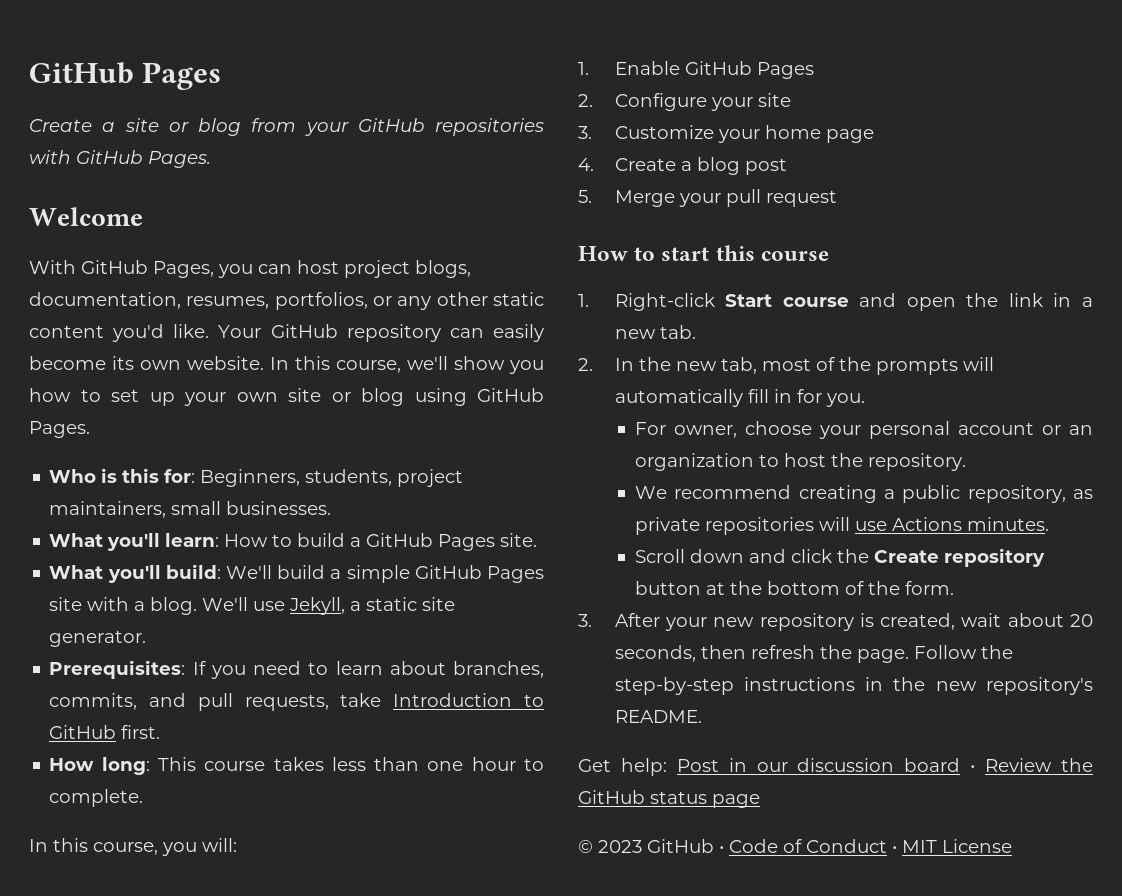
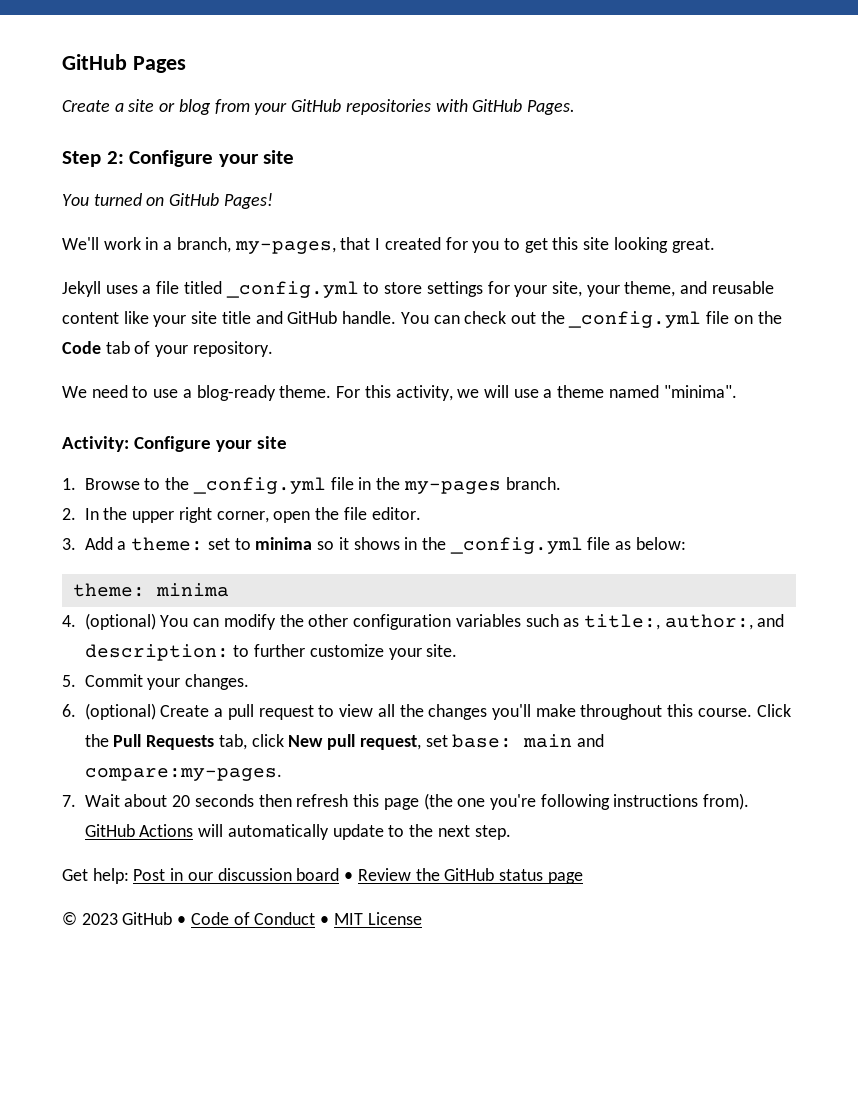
- Welcome
- With GitHub Pages, you can host project blogs, documentation, resumes, portfolios, or any other static content you'd like. Your GitHub repository can easily become its own website. In this course, we'll show you how to set up your own site or blog using GitHub Pages.
- Who is this for: Beginners, students, project maintainers, small businesses.
- What you'll learn: How to build a GitHub Pages site.
- What you'll build: We'll build a simple GitHub Pages site with a blog. We'll use Jekyll, a static site generator.
- Prerequisites: If you need to learn about branches, commits, and pull requests, take Introduction to GitHub first.
- How long: This course takes less than one hour to complete.
- In this course, you will:
- 1. Enable GitHub Pages
- 2. Configure your site
- 3. Customize your home page
- 4. Create a blog post
- 5. Merge your pull request
- How to start this course
- 1. Right-click Start course and open the link in a new tab.
- 2. In the new tab, most of the prompts will automatically fill in for you.
- For owner, choose your personal account or an organization to host the repository.
- We recommend creating a public repository, as private repositories will use Actions minutes.
- Scroll down and click the Create repository button at the bottom of the form.
- 3. After your new repository is created, wait about 20 seconds, then refresh the page. Follow the step-by-step instructions in the new repository's README.
+ Step 2: Configure your site
+ You turned on GitHub Pages!
+ We'll work in a branch, my-pages, that I created for you to get this site looking great.
+ Jekyll uses a file titled _config.yml to store settings for your site, your theme, and reusable content like your site title and GitHub handle. You can check out the _config.yml file on the Code tab of your repository.
+ We need to use a blog-ready theme. For this activity, we will use a theme named "minima".
+ Activity: Configure your site
+ 1. Browse to the _config.yml file in the my-pages branch.
+ 2. In the upper right corner, open the file editor.
+ 3. Add a theme: set to minima so it shows in the _config.yml file as below:
+ theme: minima
+ 4. (optional) You can modify the other configuration variables such as title:, author:, and description: to further customize your site.
+ 5. Commit your changes.
+ 6. (optional) Create a pull request to view all the changes you'll make throughout this course. Click the Pull Requests tab, click New pull request, set base: main and compare:my-pages.
+ 7. Wait about 20 seconds then refresh this page (the one you're following instructions from). GitHub Actions will automatically update to the next step.

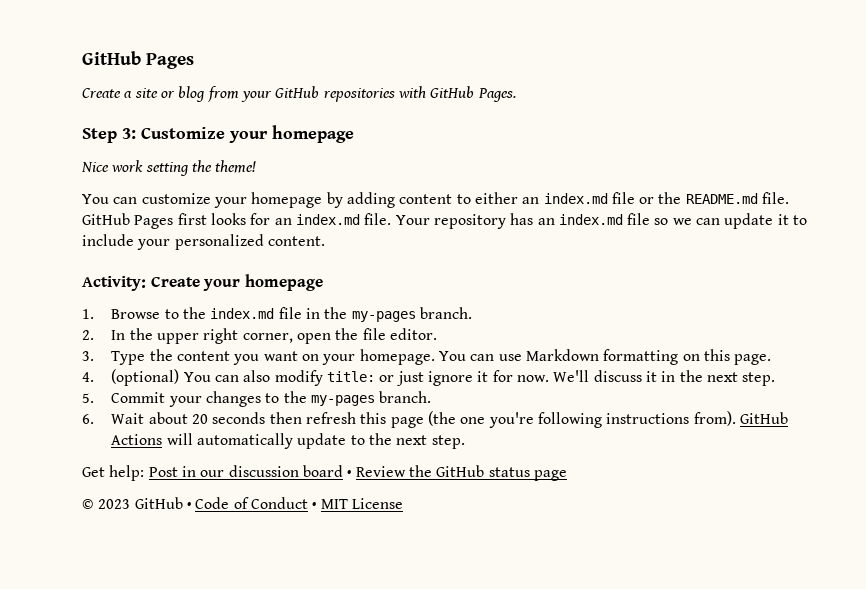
- Step 2: Configure your site
- You turned on GitHub Pages!
- We'll work in a branch, my-pages, that I created for you to get this site looking great.
- Jekyll uses a file titled _config.yml to store settings for your site, your theme, and reusable content like your site title and GitHub handle. You can check out the _config.yml file on the Code tab of your repository.
- We need to use a blog-ready theme. For this activity, we will use a theme named "minima".
- Activity: Configure your site
+ Step 3: Customize your homepage
+ Nice work setting the theme!
+ You can customize your homepage by adding content to either an index.md file or the README.md file. GitHub Pages first looks for an index.md file. Your repository has an index.md file so we can update it to include your personalized content.
+ Activity: Create your homepage
- 1. Browse to the _config.yml file in the my-pages branch.
+ 1. Browse to the index.md file in the my-pages branch.
- 3. Add a theme: set to minima so it shows in the _config.yml file as below:
- theme: minima
- 4. (optional) You can modify the other configuration variables such as title:, author:, and description: to further customize your site.
- 5. Commit your changes.
- 6. (optional) Create a pull request to view all the changes you'll make throughout this course. Click the Pull Requests tab, click New pull request, set base: main and compare:my-pages.
- 7. Wait about 20 seconds then refresh this page (the one you're following instructions from).
+ 3. Type the content you want on your homepage. You can use Markdown formatting on this page.
+ 4. (optional) You can also modify title: or just ignore it for now. We'll discuss it in the next step.
+ 5. Commit your changes to the my-pages branch.
+ 6. Wait about 20 seconds then refresh this page (the one you're following instructions from).

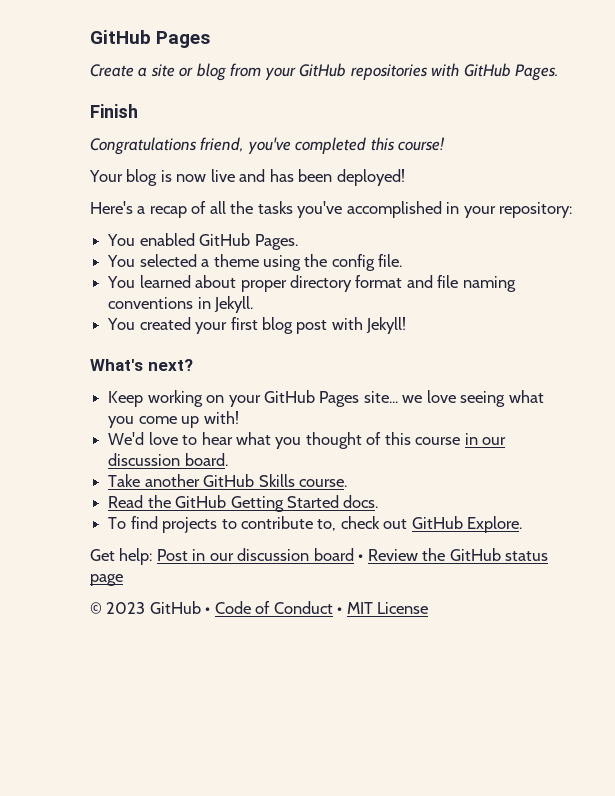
- Step 3: Customize your homepage
- Nice work setting the theme!
- You can customize your homepage by adding content to either an index.md file or the README.md file. GitHub Pages first looks for an index.md file. Your repository has an index.md file so we can update it to include your personalized content.
- Activity: Create your homepage
- 1. Browse to the index.md file in the my-pages branch.
- 2. In the upper right corner, open the file editor.
- 3. Type the content you want on your homepage. You can use Markdown formatting on this page.
- 4. (optional) You can also modify title: or just ignore it for now. We'll discuss it in the next step.
- 5. Commit your changes to the my-pages branch.
- 6. Wait about 20 seconds then refresh this page (the one you're following instructions from). GitHub Actions will automatically update to the next step.
+ Finish
+ Congratulations friend, you've completed this course!
+ Your blog is now live and has been deployed!
+ Here's a recap of all the tasks you've accomplished in your repository:
+ You enabled GitHub Pages.
+ You selected a theme using the config file.
+ You learned about proper directory format and file naming conventions in Jekyll.
+ You created your first blog post with Jekyll!
+ What's next?
+ Keep working on your GitHub Pages site... we love seeing what you come up with!
+ We'd love to hear what you thought of this course in our discussion board.
+ Take another GitHub Skills course.
+ Read the GitHub Getting Started docs.
+ To find projects to contribute to, check out GitHub Explore.

